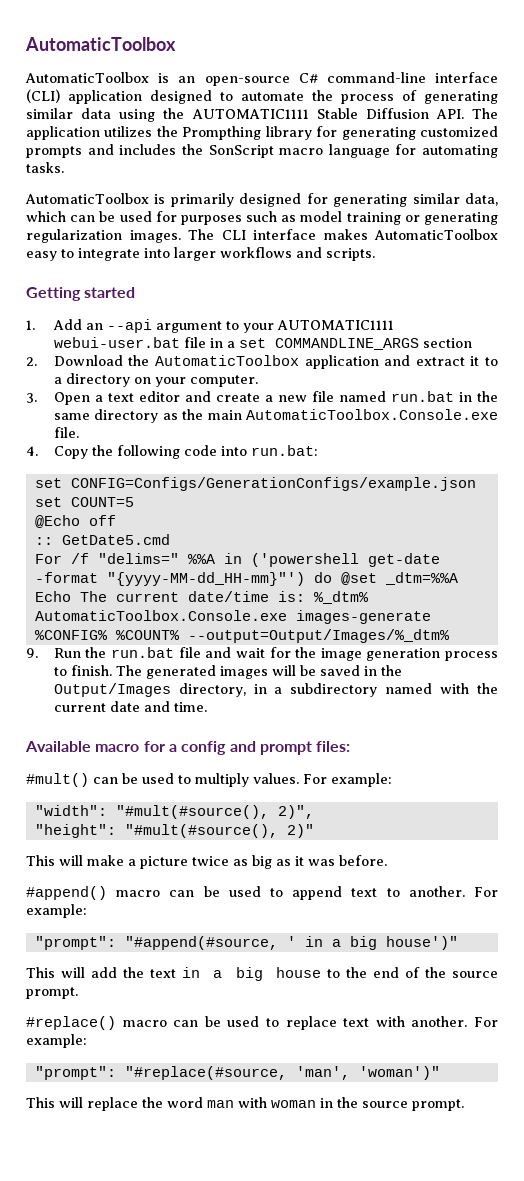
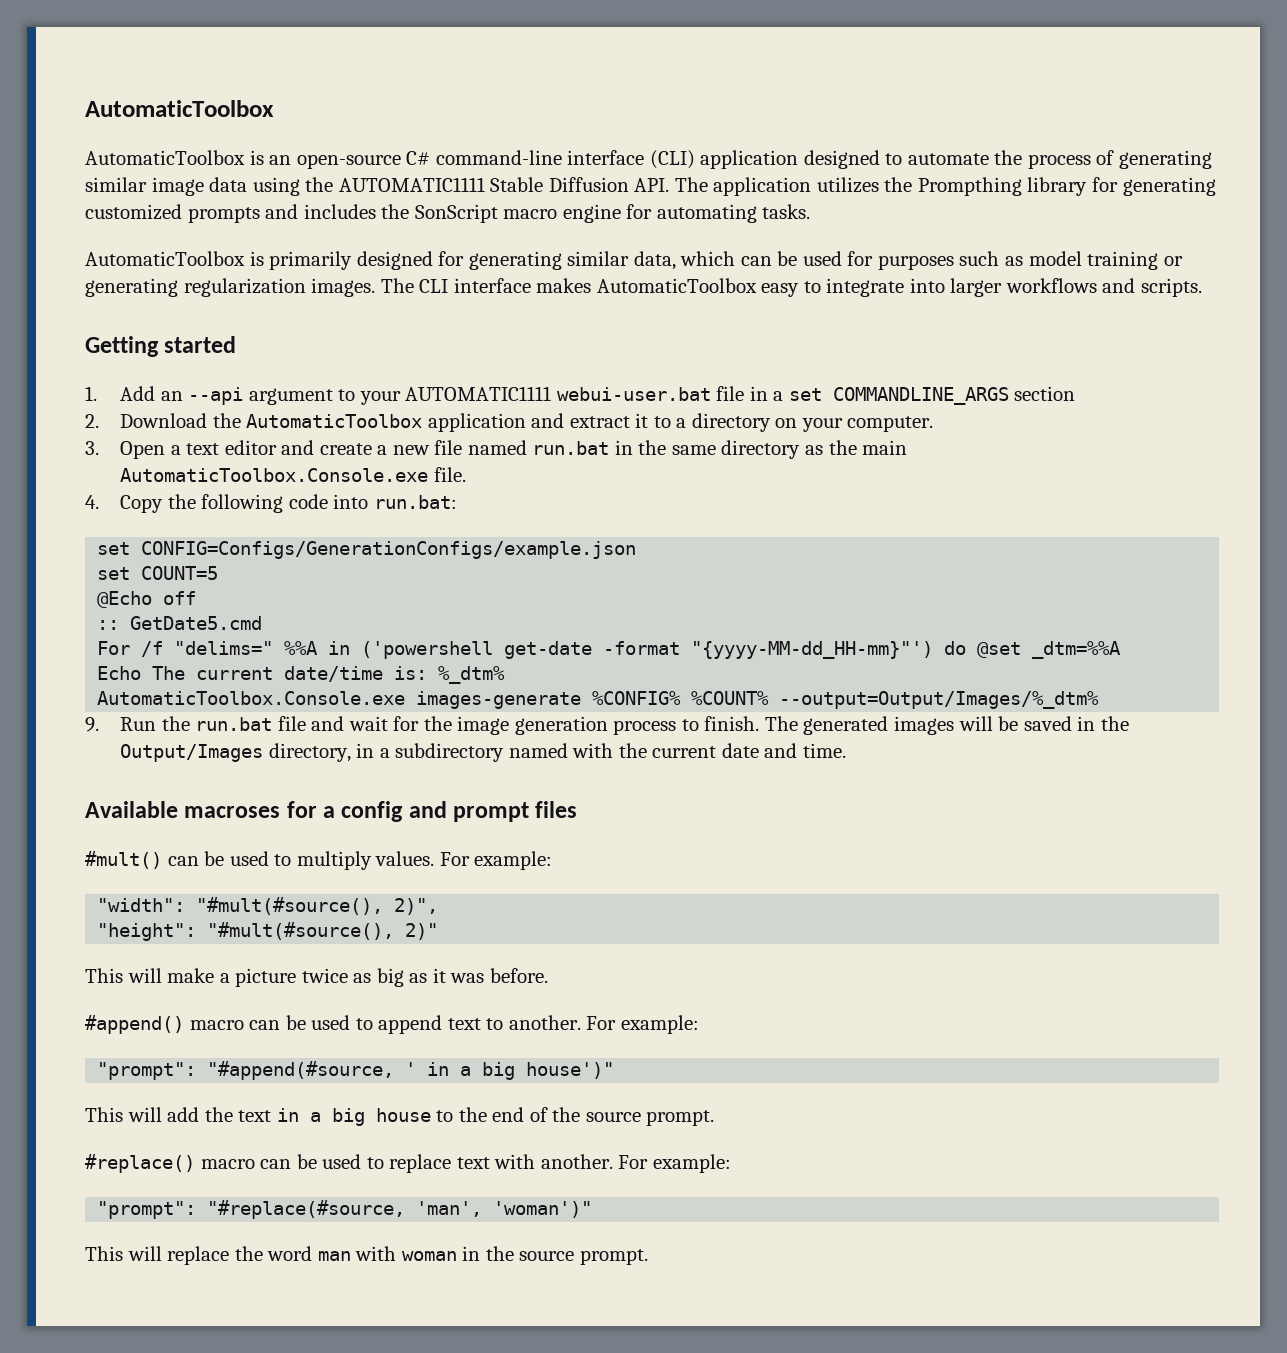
- AutomaticToolbox is an open-source C# command-line interface (CLI) application designed to automate the process of generating similar data using the AUTOMATIC1111 Stable Diffusion API. The application utilizes the Prompthing library for generating customized prompts and includes the SonScript macro language for automating tasks.
+ AutomaticToolbox is an open-source C# command-line interface (CLI) application designed to automate the process of generating similar image data using the AUTOMATIC1111 Stable Diffusion API. The application utilizes the Prompthing library for generating customized prompts and includes the SonScript macro engine for automating tasks.
- Available macro for a config and prompt files:
+ Available macroses for a config and prompt files

